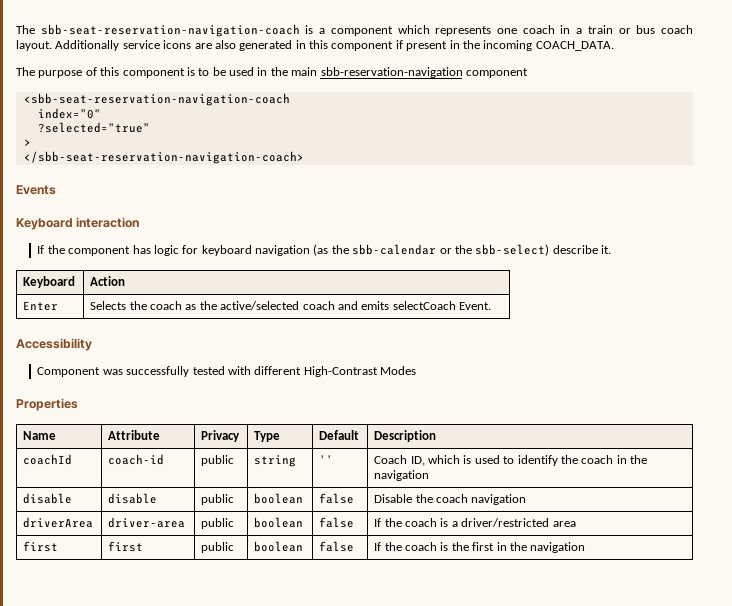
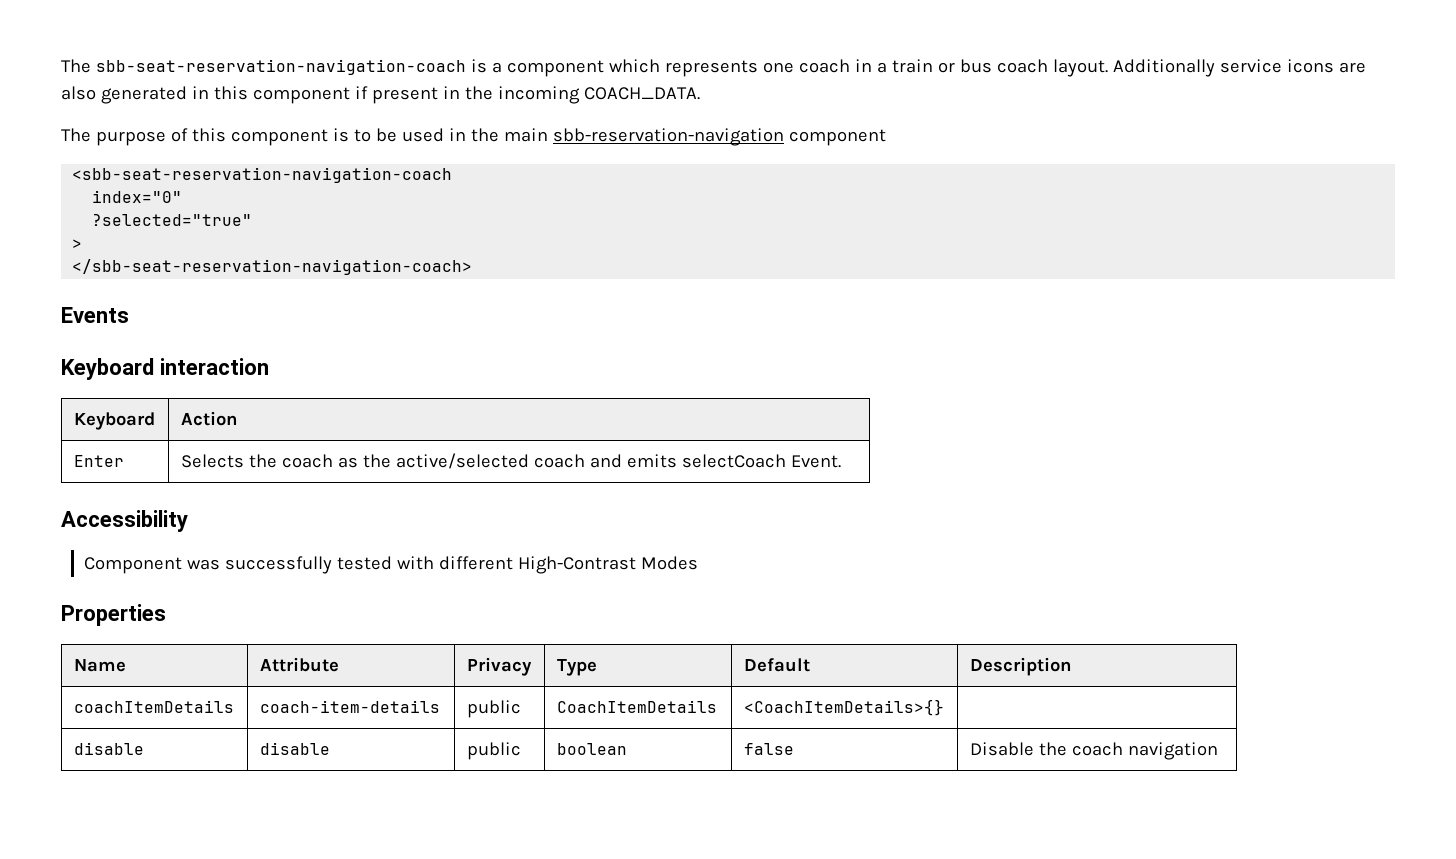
- If the component has logic for keyboard navigation (as the sbb-calendar or the sbb-select) describe it.
- coachId | coach-id | public | string | '' | Coach ID, which is used to identify the coach in the navigation
+ coachItemDetails | coach-item-details | public | CoachItemDetails | <CoachItemDetails>{} |
- driverArea | driver-area | public | boolean | false | If the coach is a driver/restricted area
- first | first | public | boolean | false | If the coach is the first in the navigation

